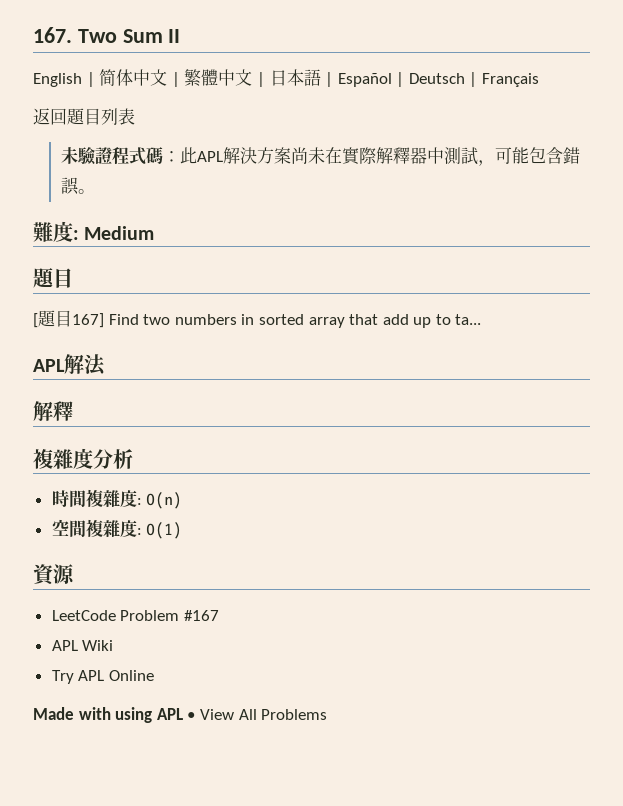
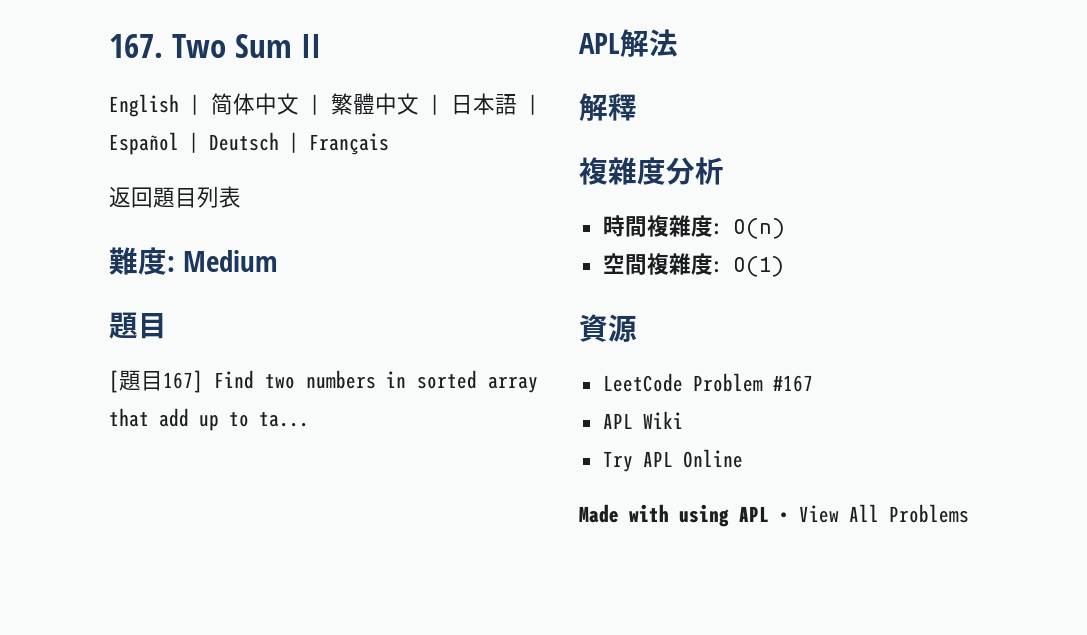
- 未驗證程式碼：此APL解決方案尚未在實際解釋器中測試，可能包含錯誤。

